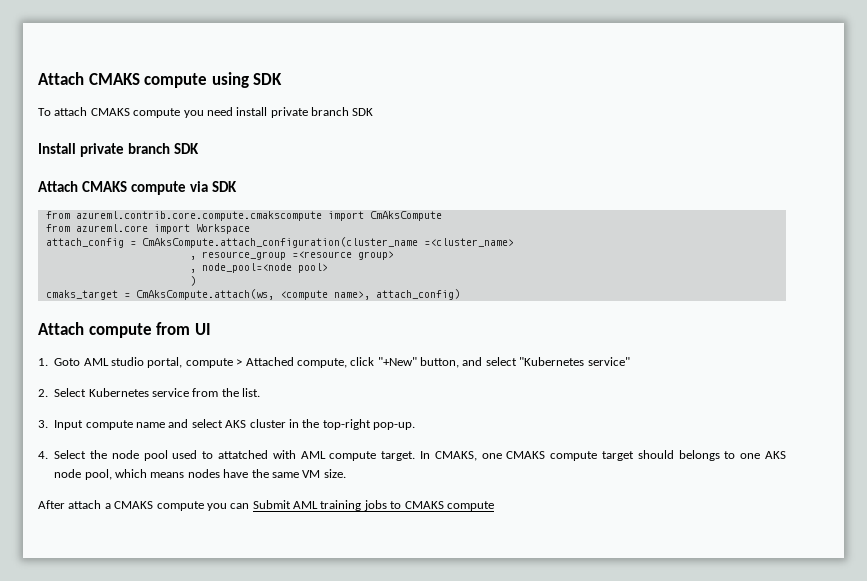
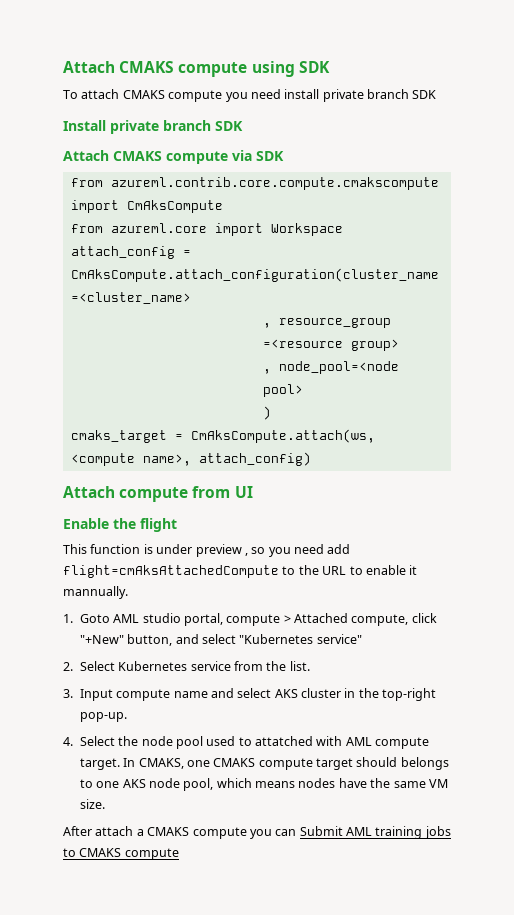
+ Enable the flight
+ This function is under preview , so you need add flight=cmAksAttachedCompute to the URL to enable it mannually.

